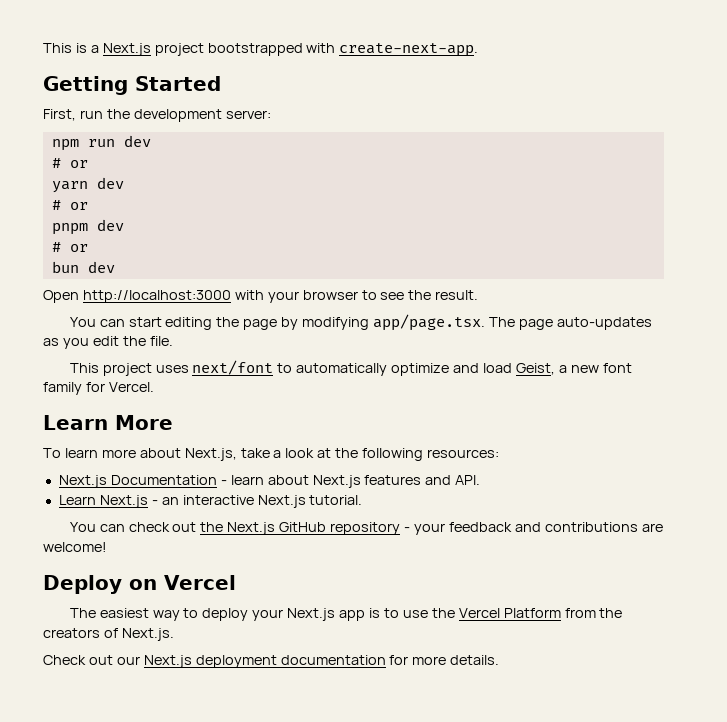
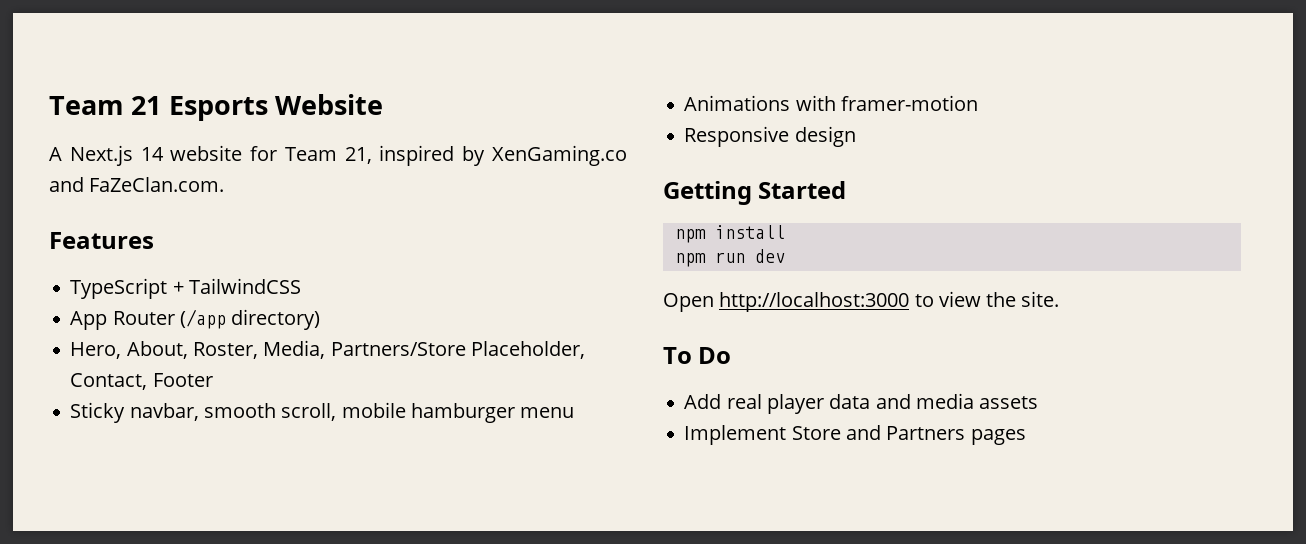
- This is a Next.js project bootstrapped with create-next-app.
+ Team 21 Esports Website
+ A Next.js 14 website for Team 21, inspired by XenGaming.co and FaZeClan.com.
+ Features
+ TypeScript + TailwindCSS
+ App Router (/app directory)
+ Hero, About, Roster, Media, Partners/Store Placeholder, Contact, Footer
+ Sticky navbar, smooth scroll, mobile hamburger menu
+ Animations with framer-motion
+ Responsive design
  Getting Started
- First, run the development server:
+ npm install
  npm run dev
- # or
- yarn dev
- # or
- pnpm dev
- # or
- bun dev
- Open http://localhost:3000 with your browser to see the result.
- You can start editing the page by modifying app/page.tsx. The page auto-updates as you edit the file.
- This project uses next/font to automatically optimize and load Geist, a new font family for Vercel.
- Learn More
- To learn more about Next.js, take a look at the following resources:
- Next.js Documentation - learn about Next.js features and API.
- Learn Next.js - an interactive Next.js tutorial.
- You can check out the Next.js GitHub repository - your feedback and contributions are welcome!
- Deploy on Vercel
- The easiest way to deploy your Next.js app is to use the Vercel Platform from the creators of Next.js.
- Check out our Next.js deployment documentation for more details.
+ Open http://localhost:3000 to view the site.
+ To Do
+ Add real player data and media assets
+ Implement Store and Partners pages

